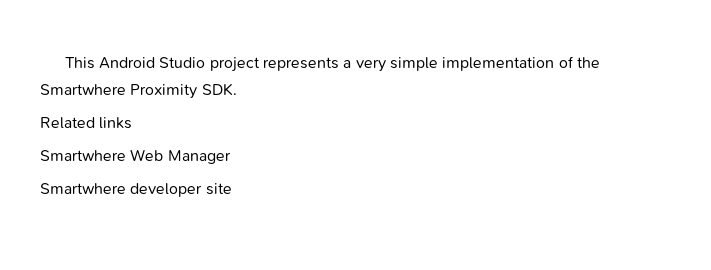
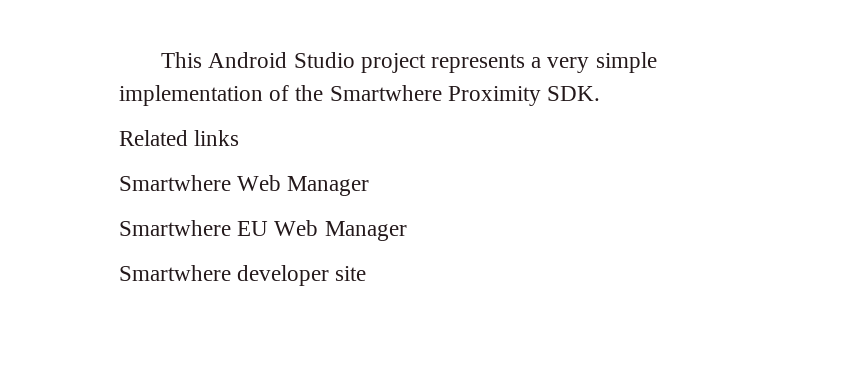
+ Smartwhere EU Web Manager

